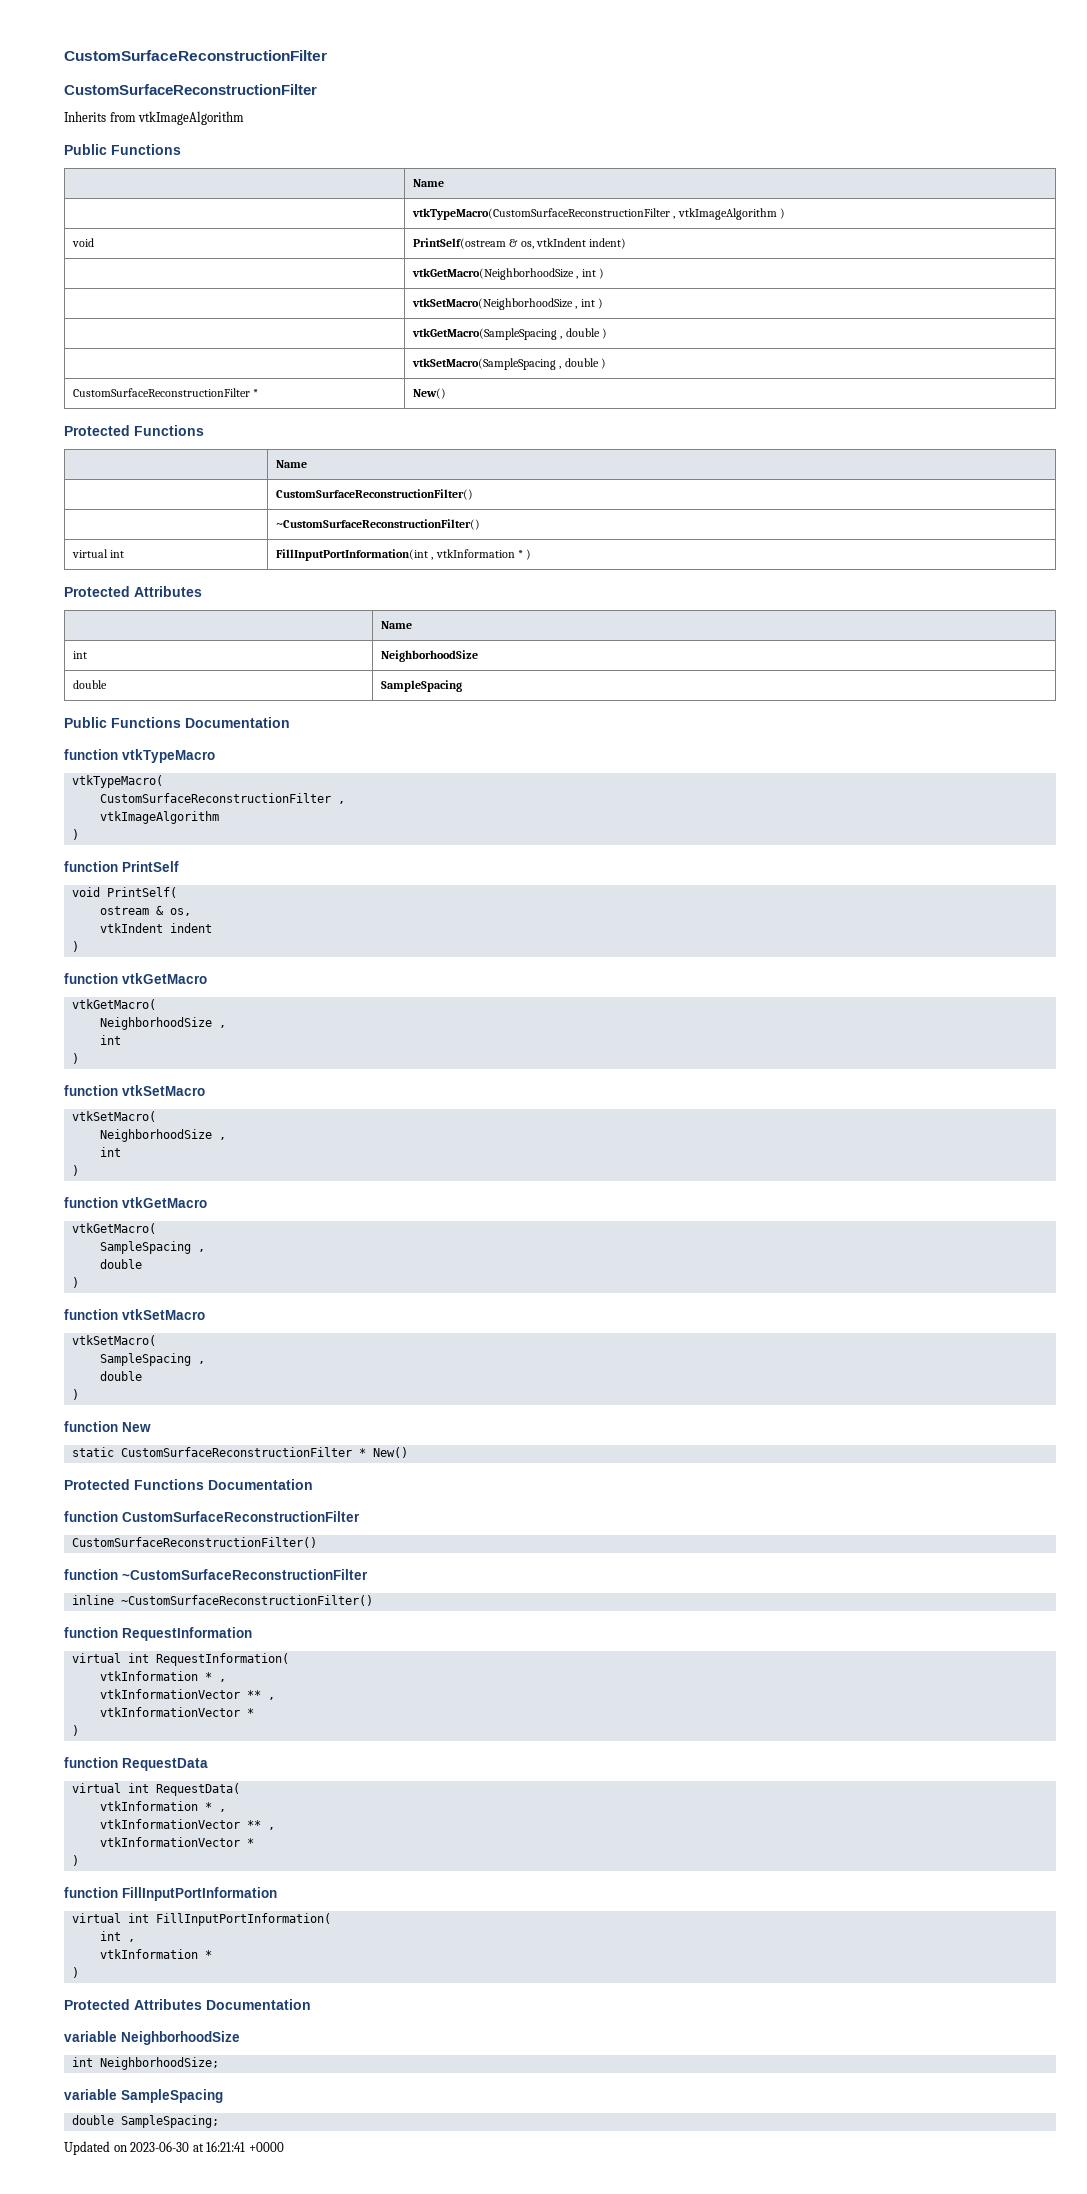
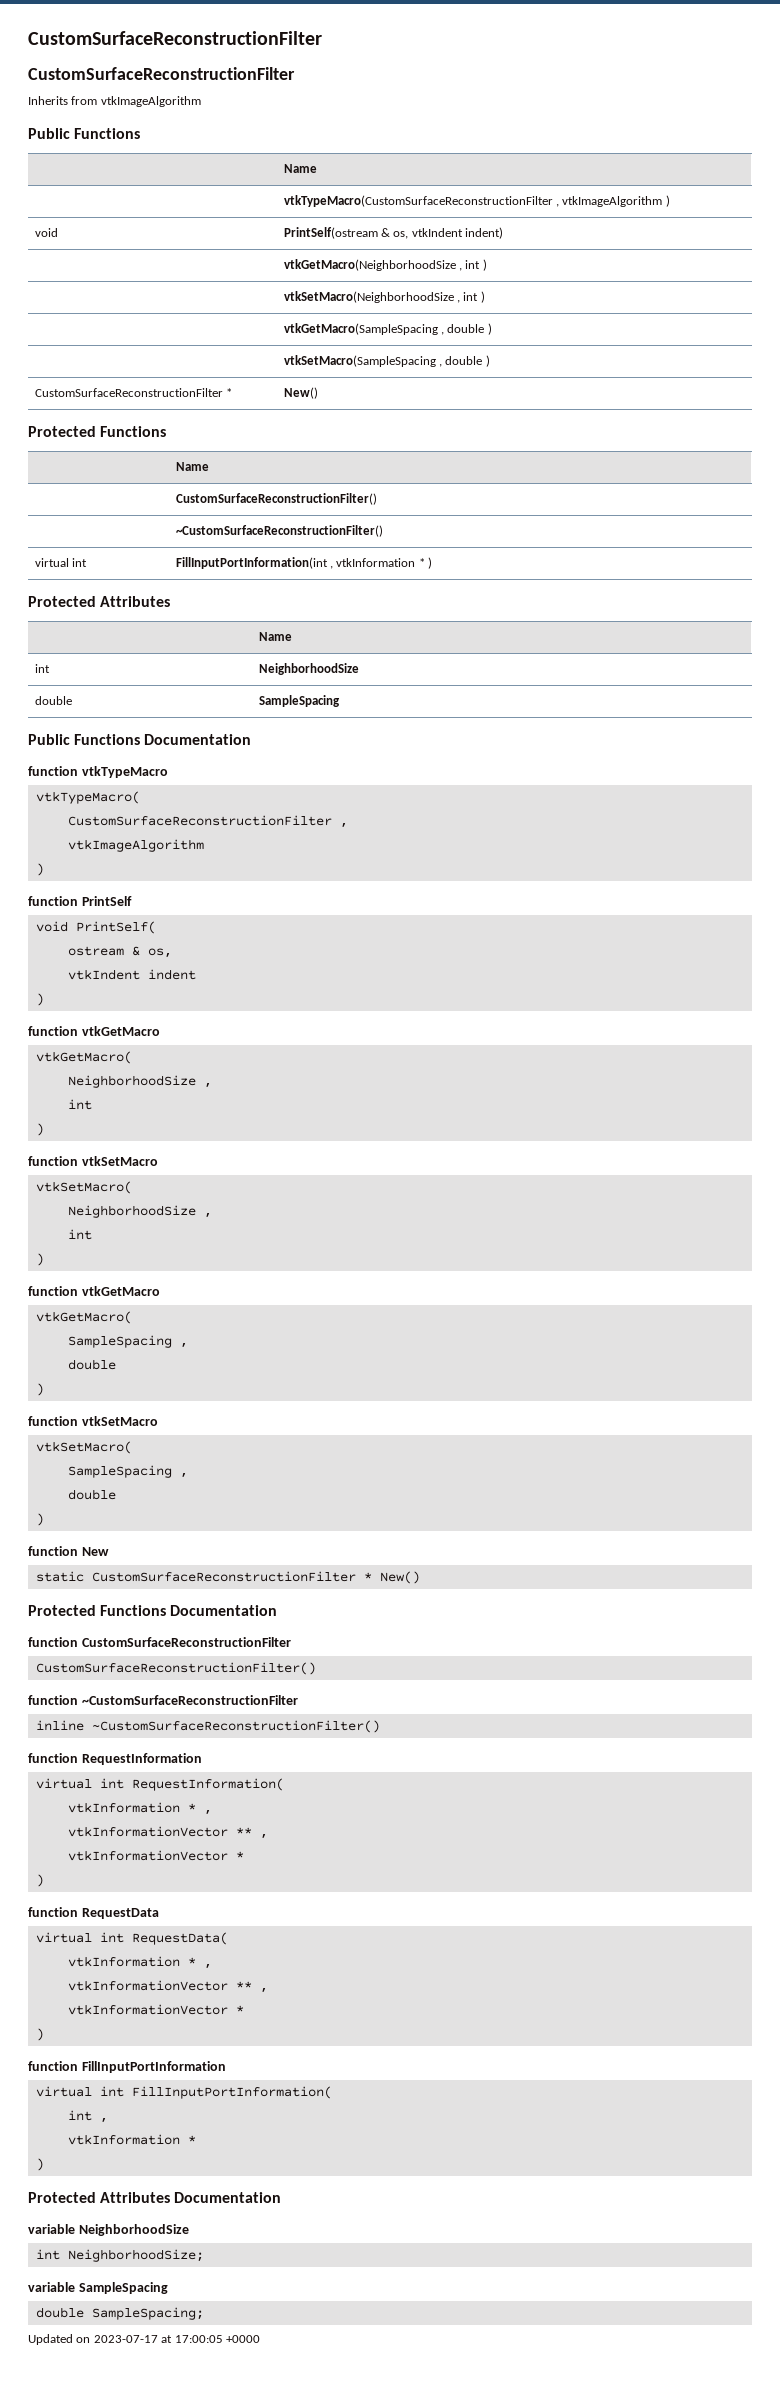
- Updated on 2023-06-30 at 16:21:41 +0000
+ Updated on 2023-07-17 at 17:00:05 +0000

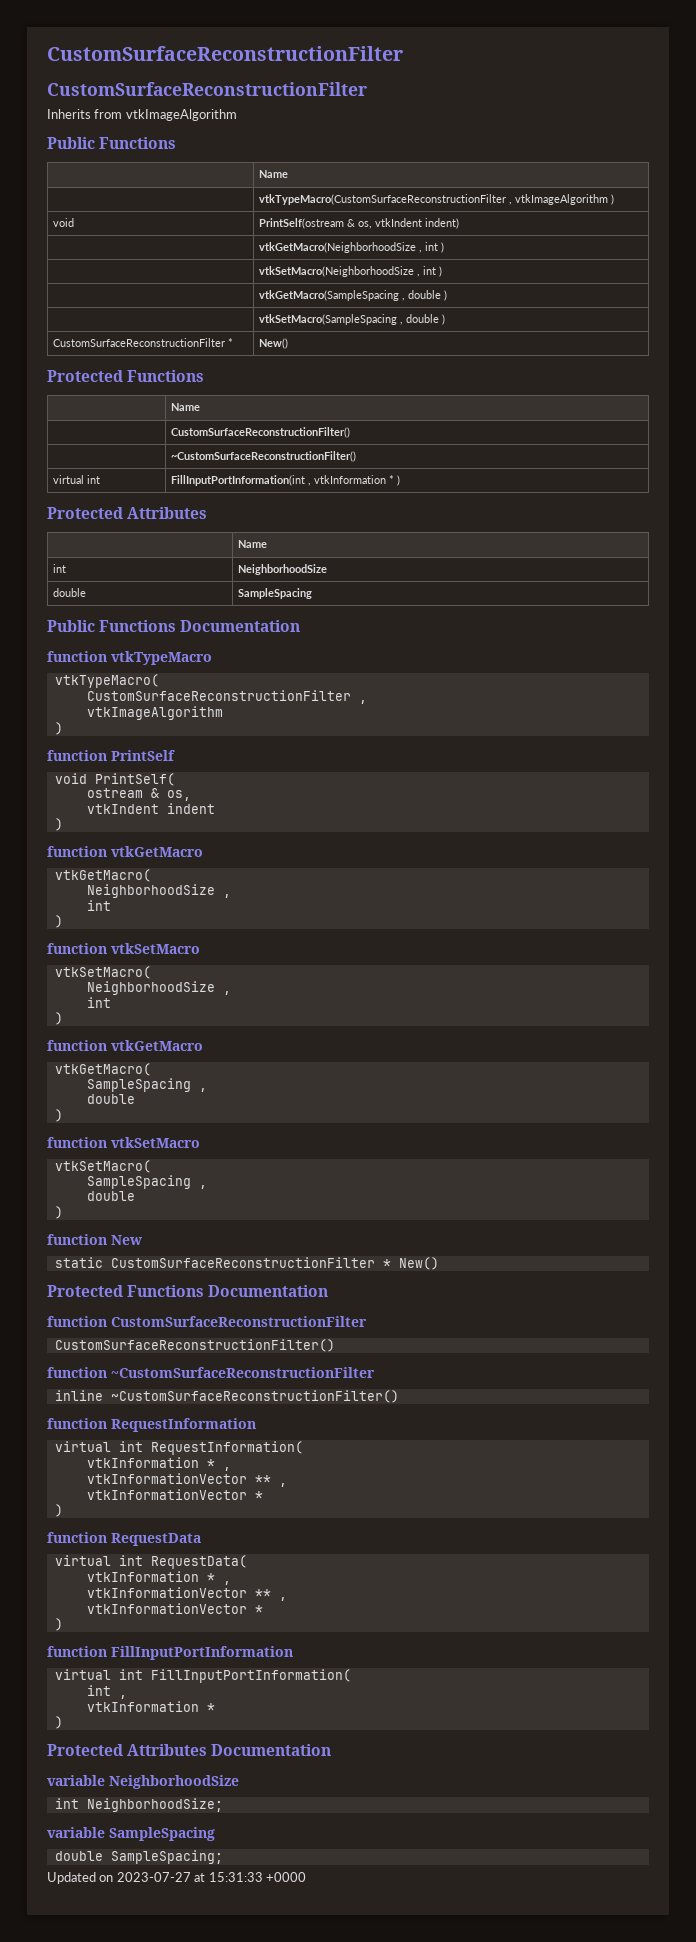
- Updated on 2023-07-17 at 17:00:05 +0000
+ Updated on 2023-07-27 at 15:31:33 +0000

